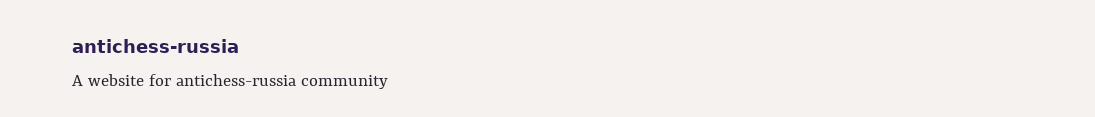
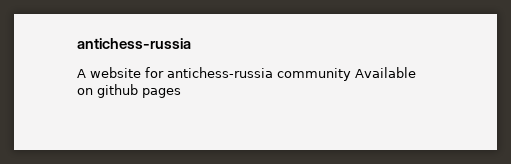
- A website for antichess-russia community
+ A website for antichess-russia community Available on github pages

